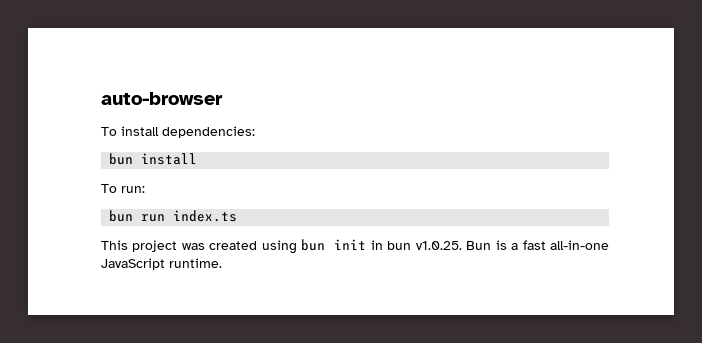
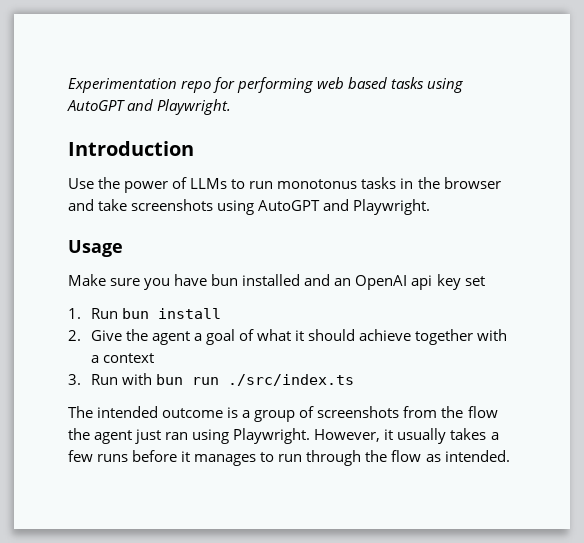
- auto-browser
- To install dependencies:
- bun install
- To run:
- bun run index.ts
- This project was created using bun init in bun v1.0.25. Bun is a fast all-in-one JavaScript runtime.
+ Experimentation repo for performing web based tasks using AutoGPT and Playwright.
+ Introduction
+ Use the power of LLMs to run monotonus tasks in the browser and take screenshots using AutoGPT and Playwright.
+ Usage
+ Make sure you have bun installed and an OpenAI api key set
+ 1. Run bun install
+ 2. Give the agent a goal of what it should achieve together with a context
+ 3. Run with bun run ./src/index.ts
+ The intended outcome is a group of screenshots from the flow the agent just ran using Playwright. However, it usually takes a few runs before it manages to run through the flow as intended.

